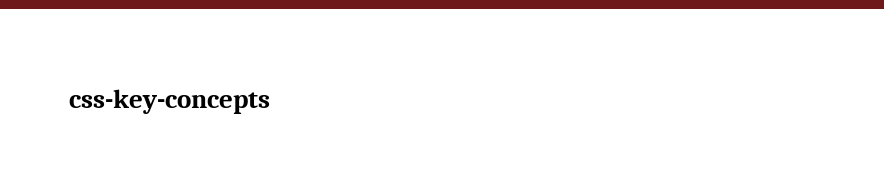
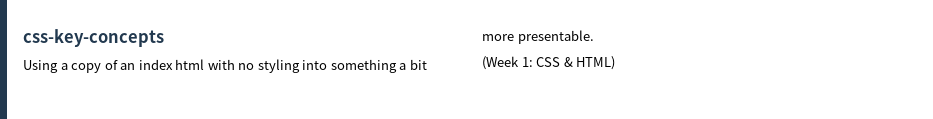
+ Using a copy of an index html with no styling into something a bit more presentable.
+ (Week 1: CSS & HTML)

